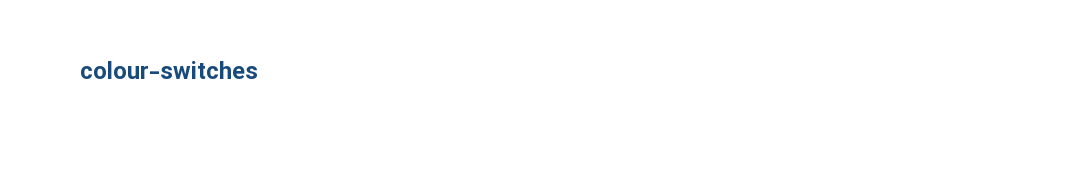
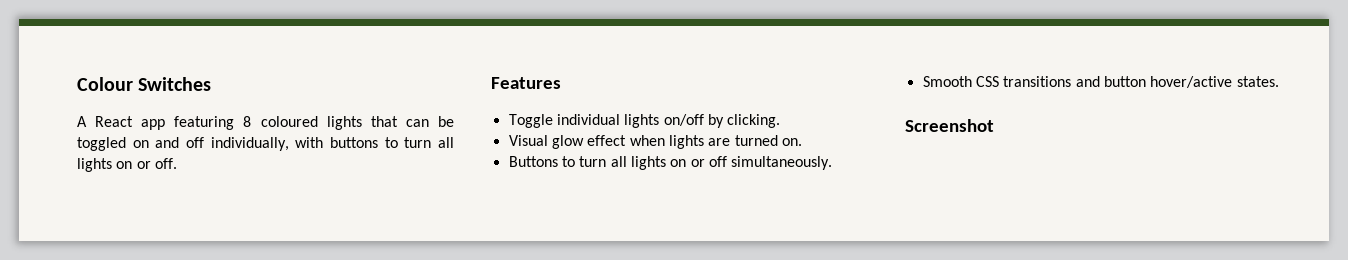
- colour-switches
+ Colour Switches
+ A React app featuring 8 coloured lights that can be toggled on and off individually, with buttons to turn all lights on or off.
+ Features
+ Toggle individual lights on/off by clicking.
+ Visual glow effect when lights are turned on.
+ Buttons to turn all lights on or off simultaneously.
+ Smooth CSS transitions and button hover/active states.
+ Screenshot

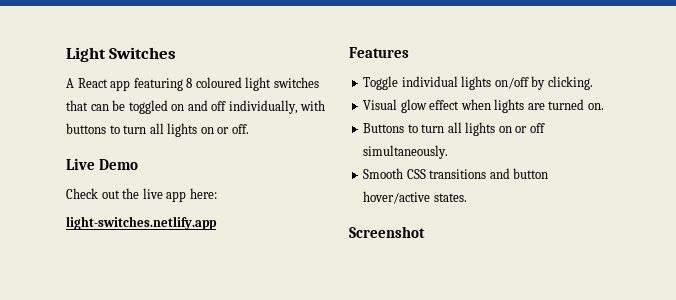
- Colour Switches
+ Light Switches
- A React app featuring 8 coloured lights that can be toggled on and off individually, with buttons to turn all lights on or off.
+ A React app featuring 8 coloured light switches that can be toggled on and off individually, with buttons to turn all lights on or off.
+ Live Demo
+ Check out the live app here:
+ light-switches.netlify.app

